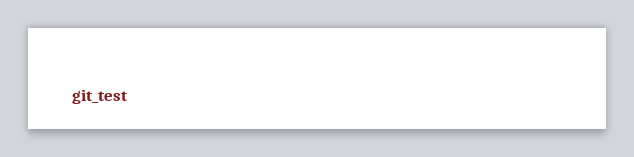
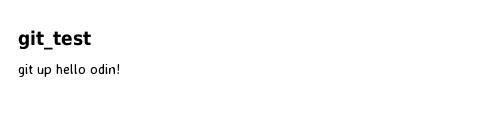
+ git up hello odin!

